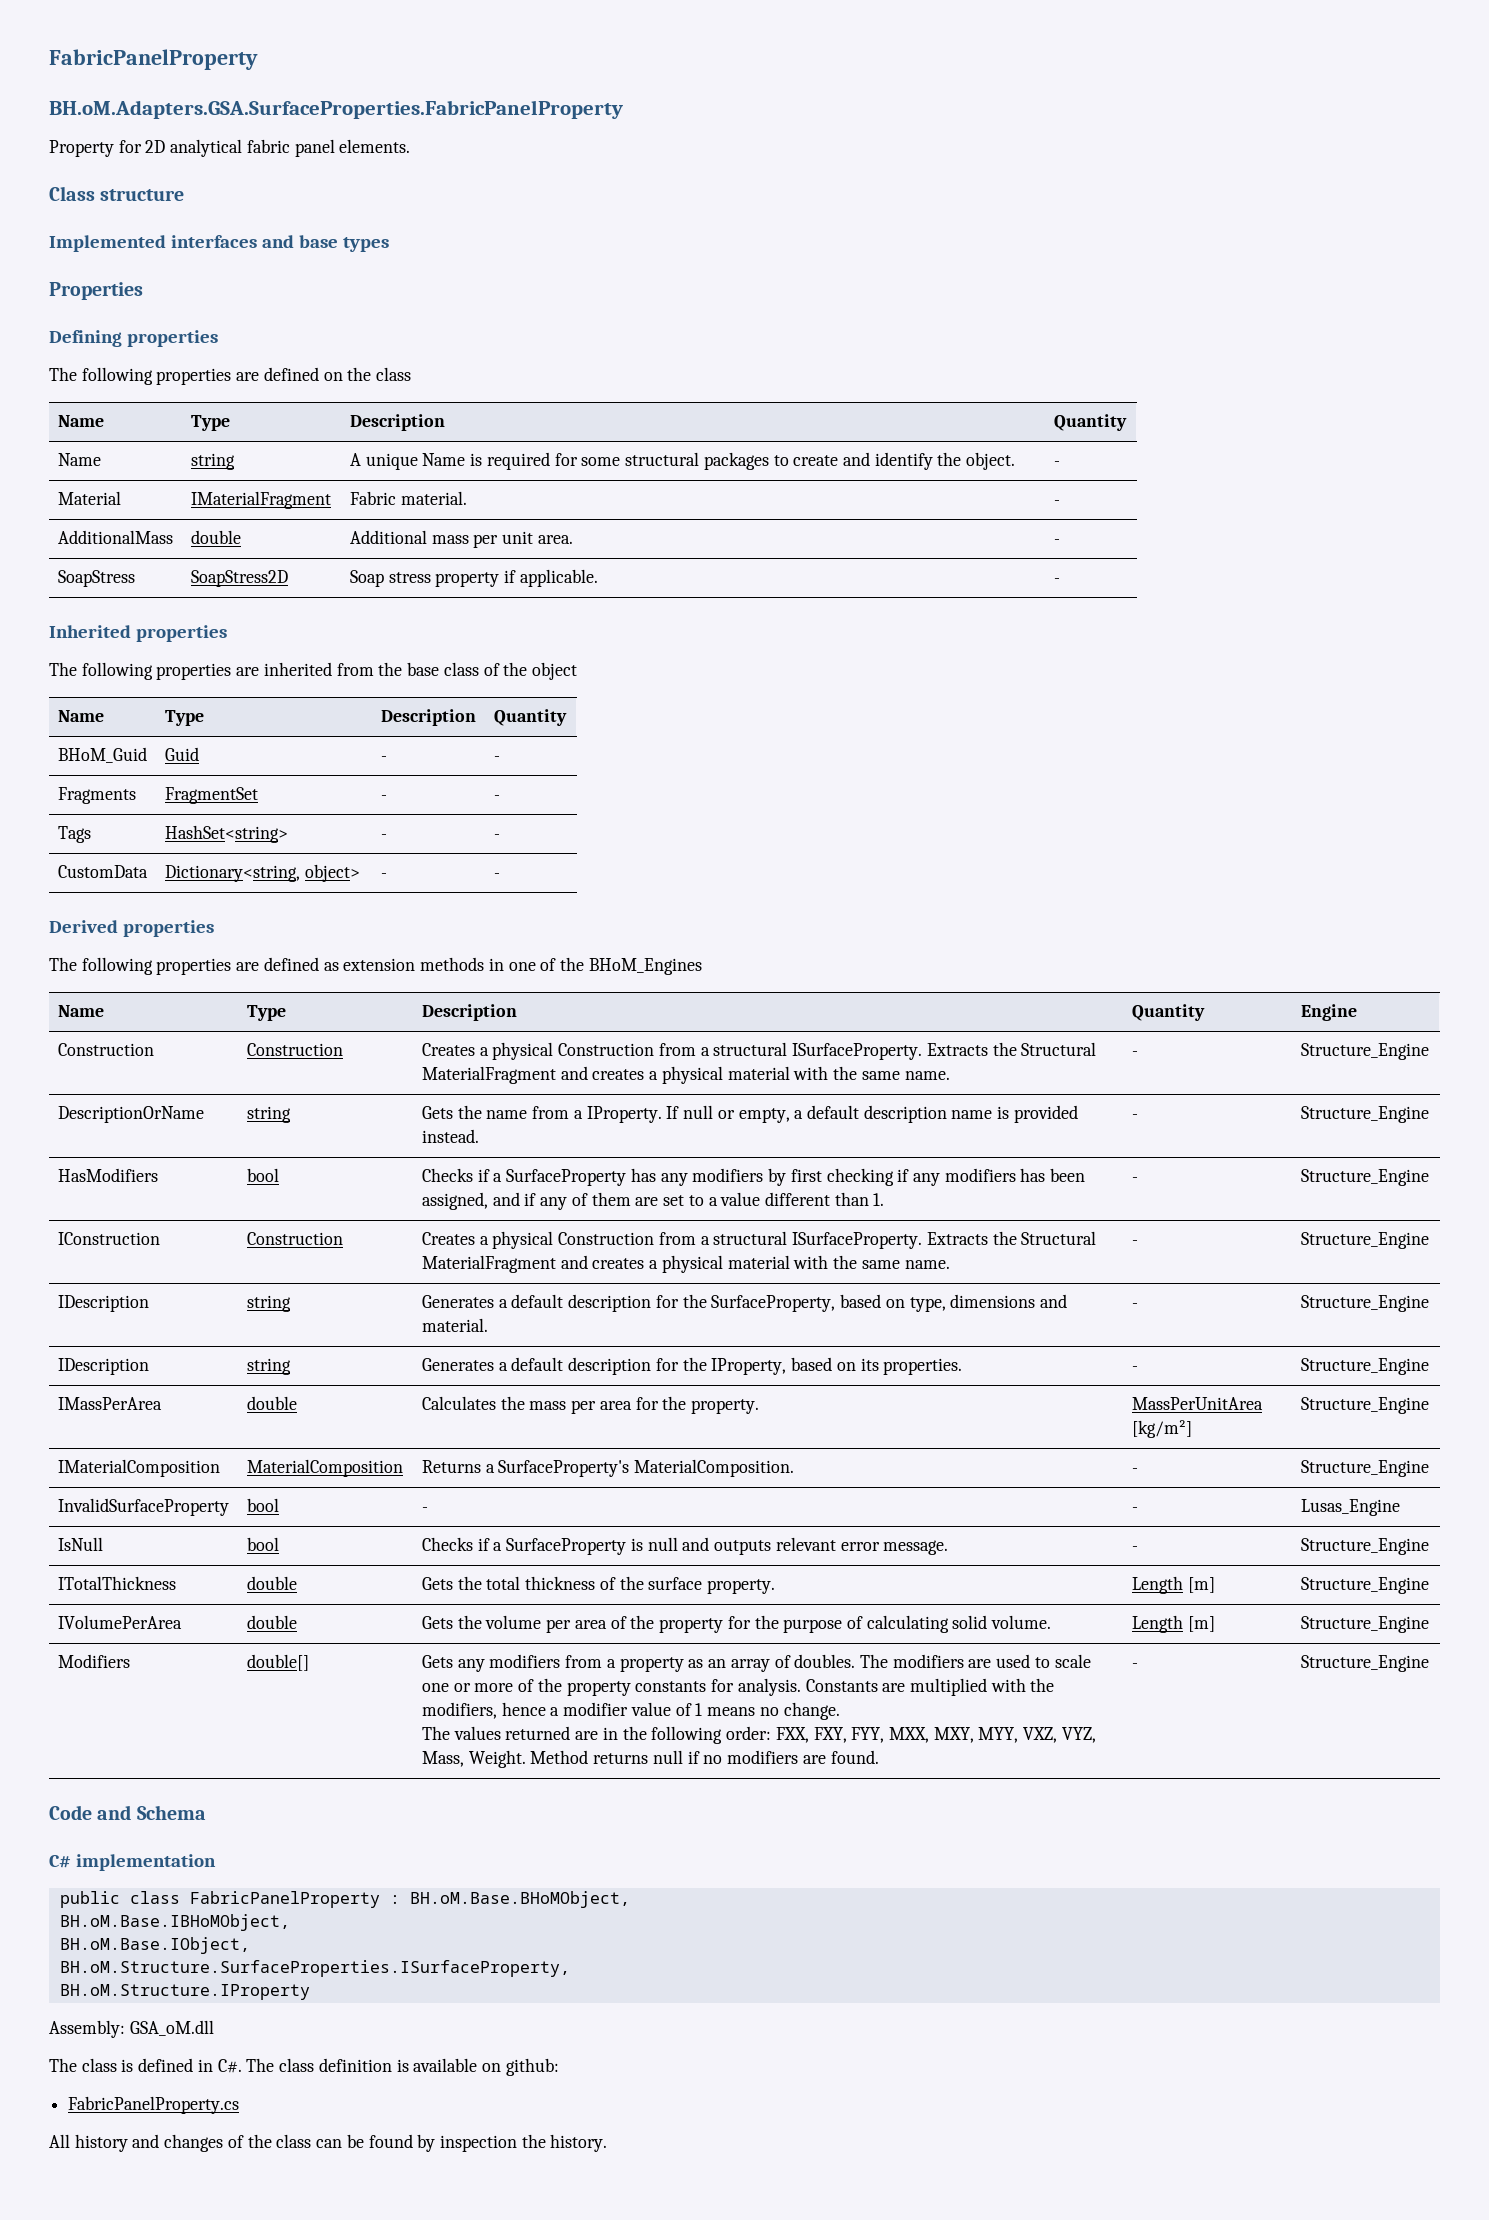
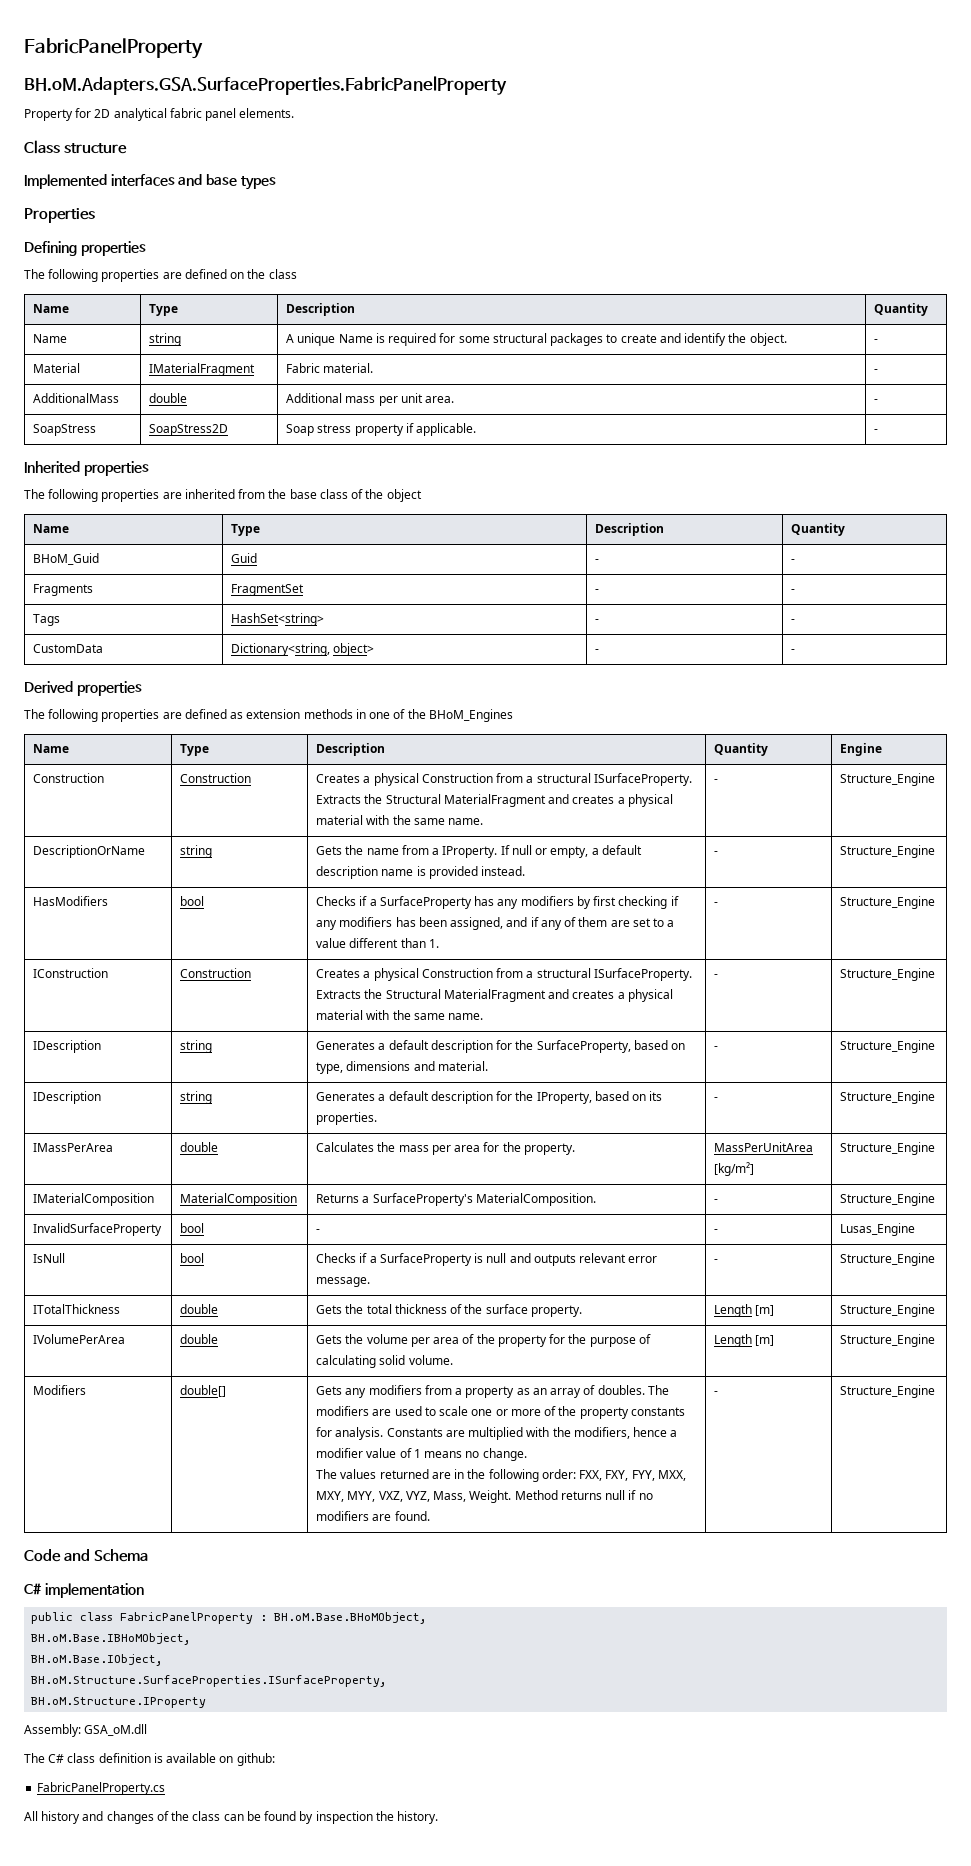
- The class is defined in C#. The class definition is available on github:
+ The C# class definition is available on github:

